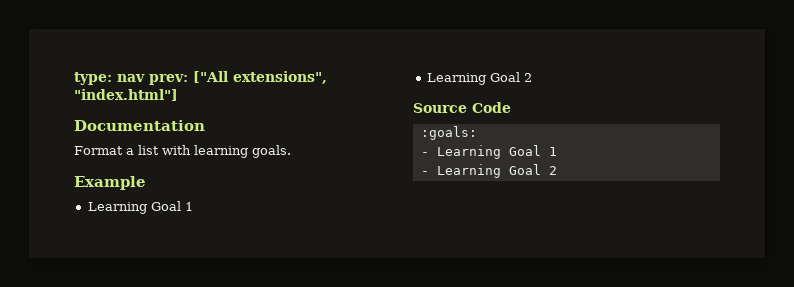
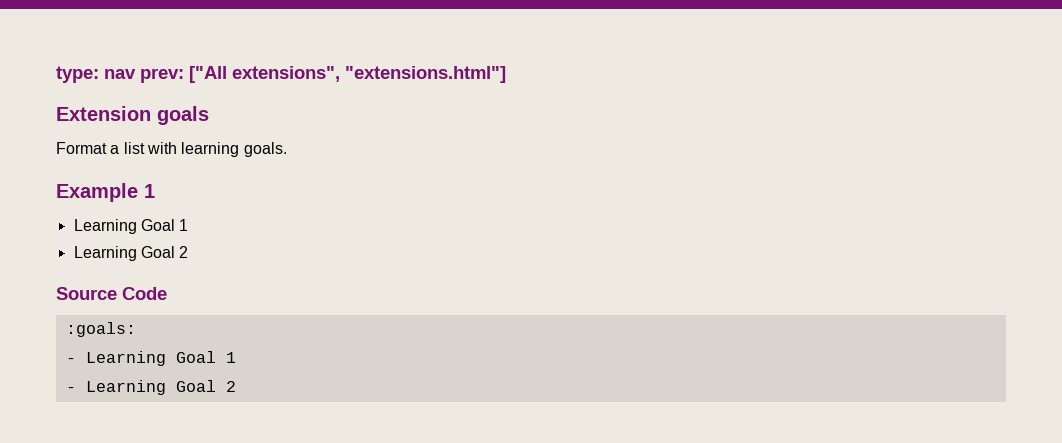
- type: nav prev: ["All extensions", "index.html"]
- Documentation
+ type: nav prev: ["All extensions", "extensions.html"]
+ Extension goals
- Example
+ Example 1

